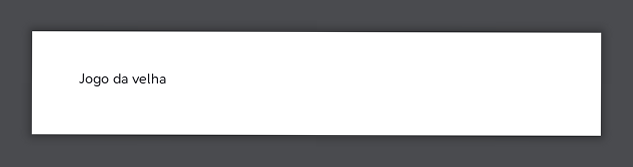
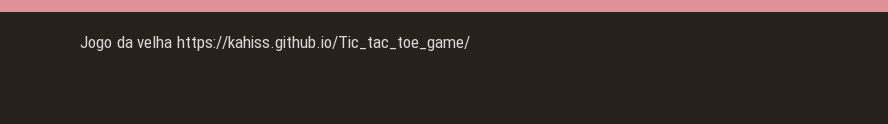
- Jogo da velha
+ Jogo da velha https://kahiss.github.io/Tic_tac_toe_game/

